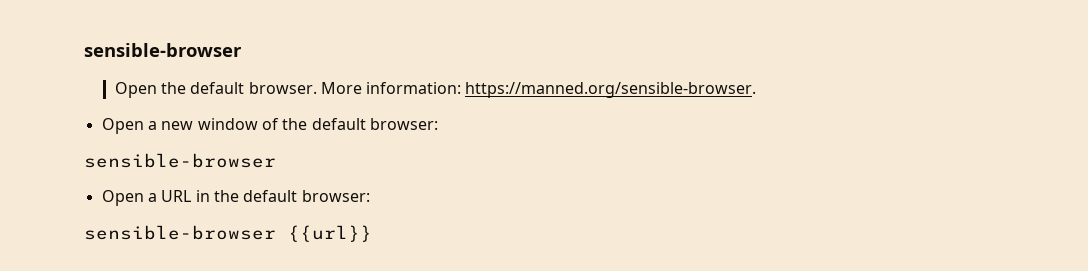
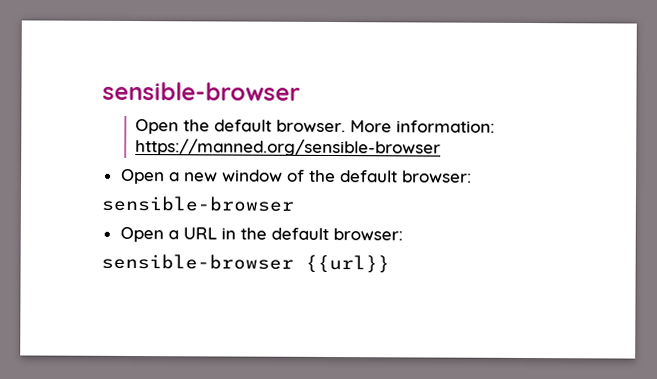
- More information: https://manned.org/sensible-browser.
+ More information: https://manned.org/sensible-browser

